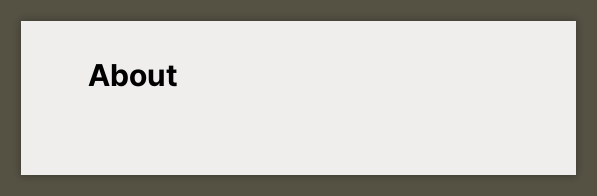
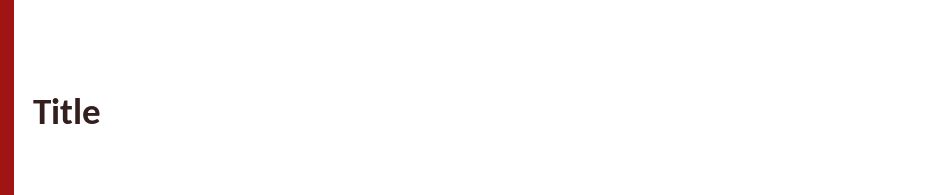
- About
+ Title

